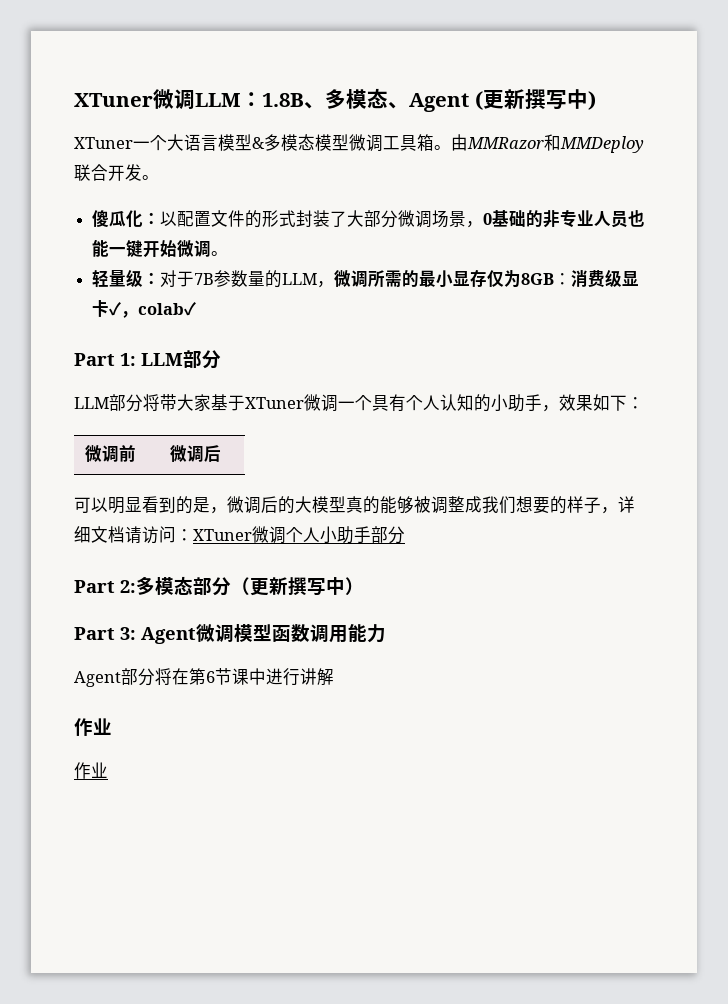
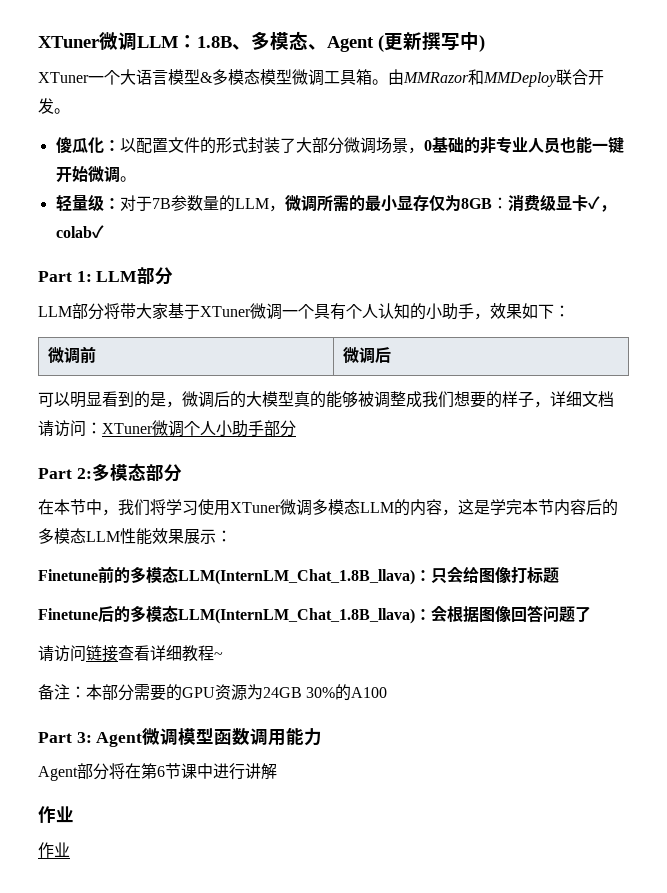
- Part 2:多模态部分（更新撰写中）
+ Part 2:多模态部分
+ 在本节中，我们将学习使用XTuner微调多模态LLM的内容，这是学完本节内容后的多模态LLM性能效果展示：
+ Finetune前的多模态LLM(InternLM_Chat_1.8B_llava)：只会给图像打标题
+ Finetune后的多模态LLM(InternLM_Chat_1.8B_llava)：会根据图像回答问题了
+ 请访问链接查看详细教程~
+ 备注：本部分需要的GPU资源为24GB 30%的A100

